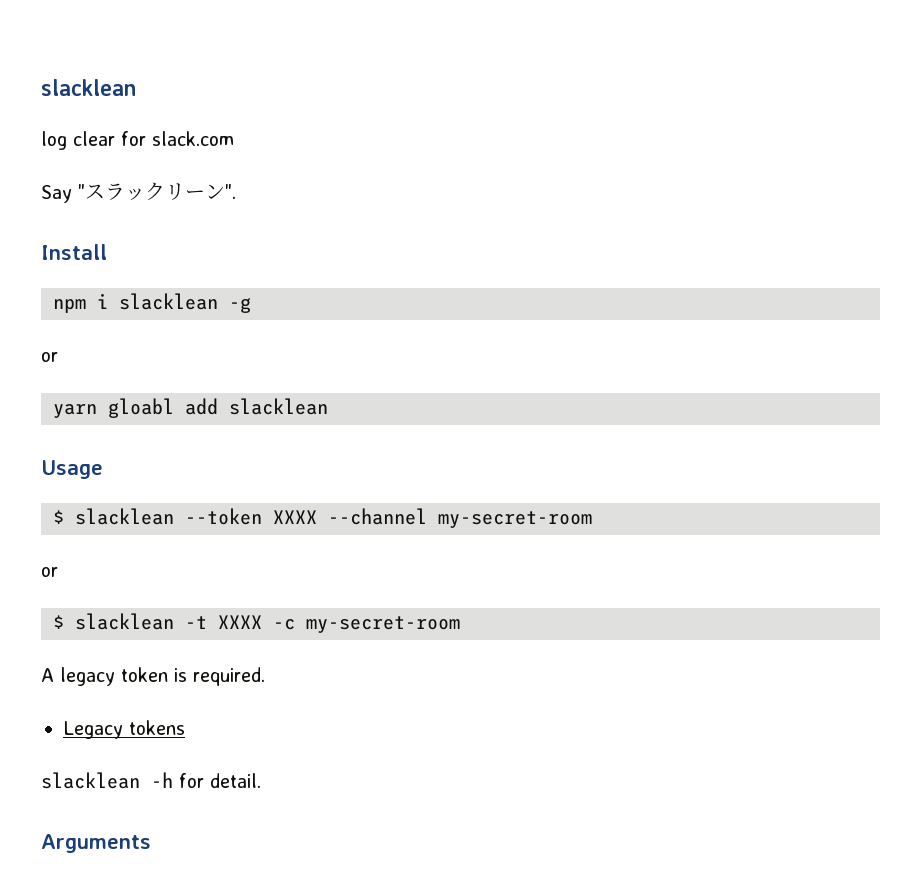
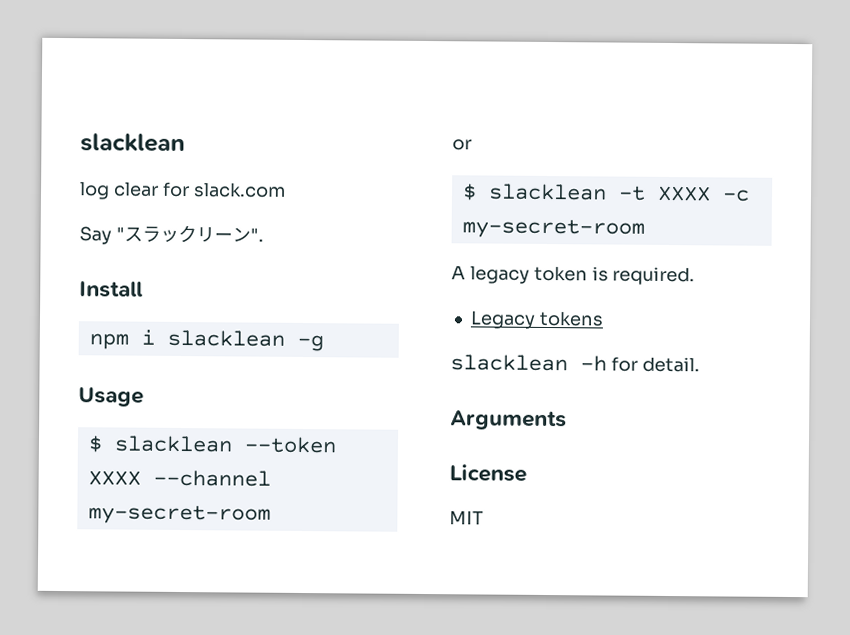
  npm i slacklean -g
- or
- yarn gloabl add slacklean
+ License
+ MIT

